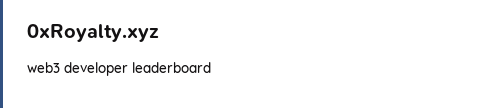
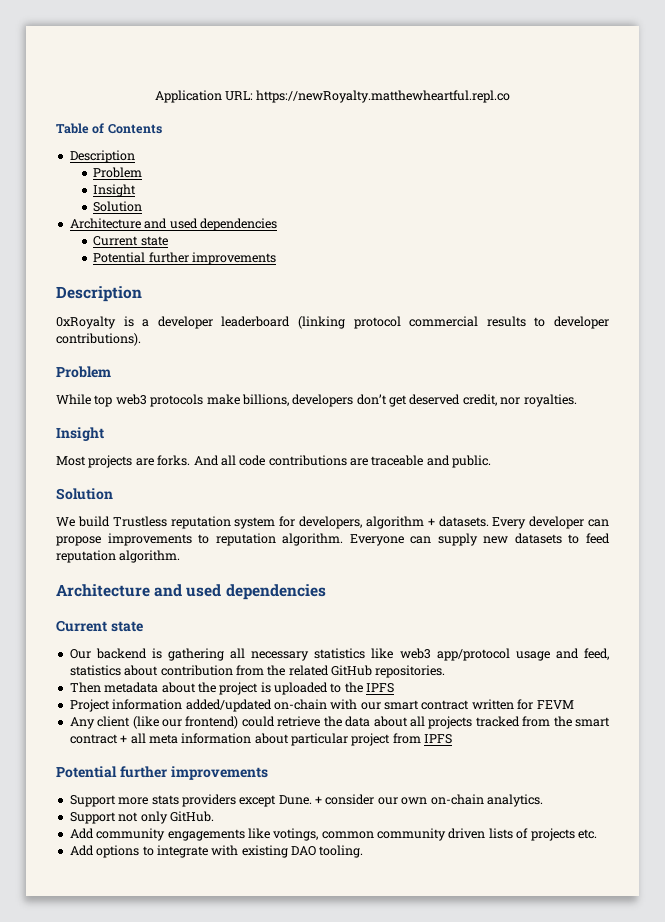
- 0xRoyalty.xyz
- web3 developer leaderboard
+ Application URL: https://newRoyalty.matthewheartful.repl.co
+ Table of Contents
+ Description
+ Problem
+ Insight
+ Solution
+ Architecture and used dependencies
+ Current state
+ Potential further improvements
+ Description
+ 0xRoyalty is a developer leaderboard (linking protocol commercial results to developer contributions).
+ Problem
+ While top web3 protocols make billions, developers don’t get deserved credit, nor royalties.
+ Insight
+ Most projects are forks. And all code contributions are traceable and public.
+ Solution
+ We build Trustless reputation system for developers, algorithm + datasets. Every developer can propose improvements to reputation algorithm. Everyone can supply new datasets to feed reputation algorithm.
+ Architecture and used dependencies
+ Current state
+ Our backend is gathering all necessary statistics like web3 app/protocol usage and feed, statistics about contribution from the related GitHub repositories.
+ Then metadata about the project is uploaded to the IPFS
+ Project information added/updated on-chain with our smart contract written for FEVM
+ Any client (like our frontend) could retrieve the data about all projects tracked from the smart contract + all meta information about particular project from IPFS
+ Potential further improvements
+ Support more stats providers except Dune. + consider our own on-chain analytics.
+ Support not only GitHub.
+ Add community engagements like votings, common community driven lists of projects etc.
+ Add options to integrate with existing DAO tooling.

